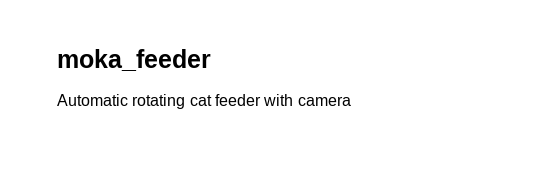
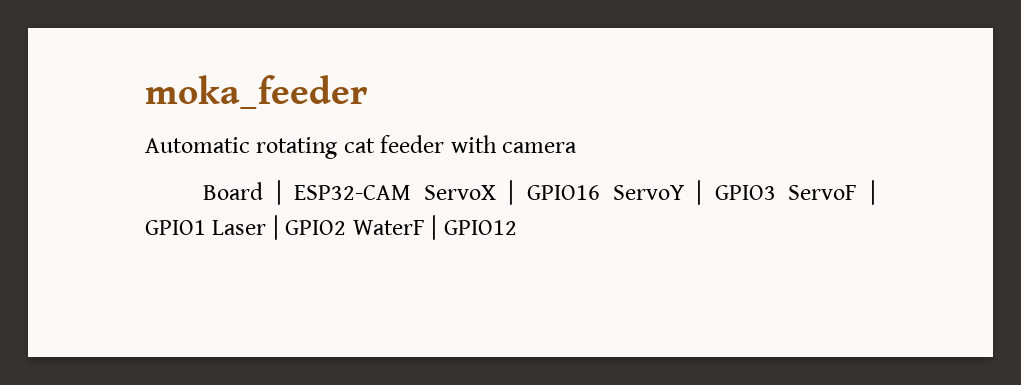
+ Board | ESP32-CAM ServoX | GPIO16 ServoY | GPIO3 ServoF | GPIO1 Laser | GPIO2 WaterF | GPIO12

